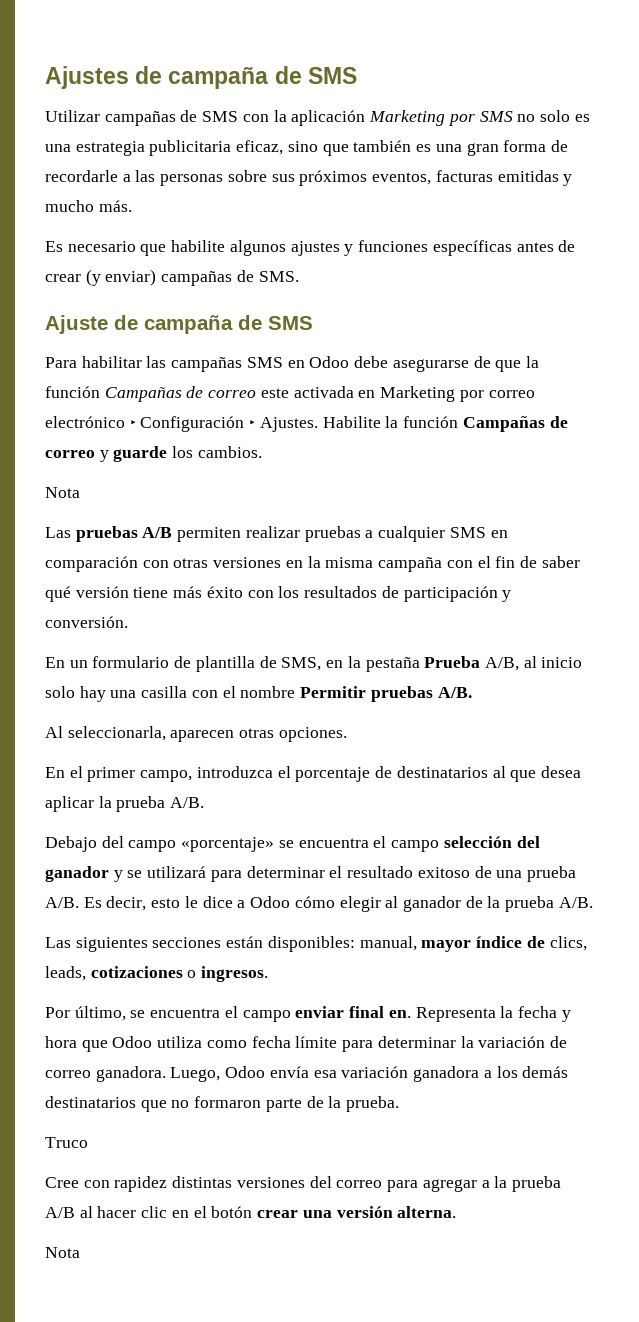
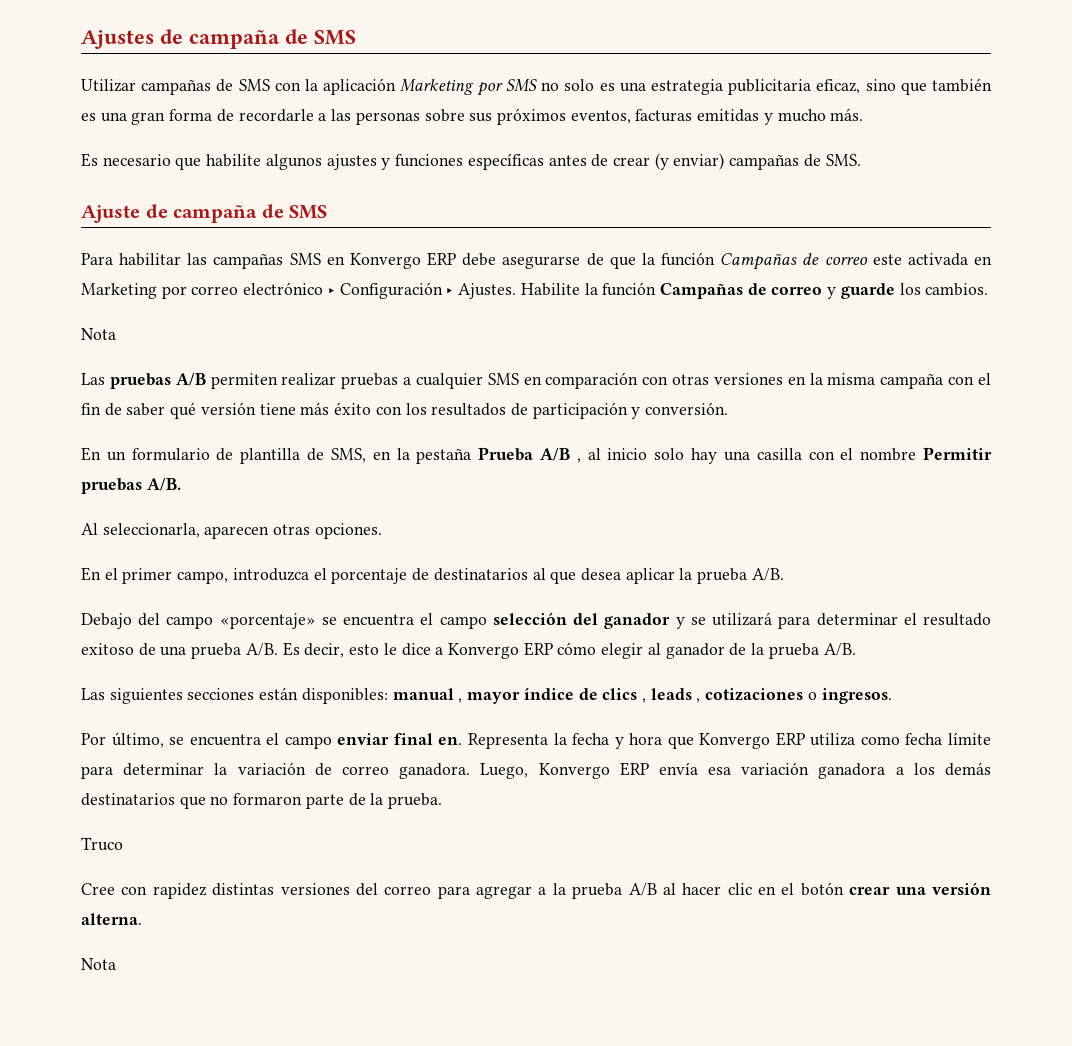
- Para habilitar las campañas SMS en Odoo debe asegurarse de que la función Campañas de correo este activada en Marketing por correo electrónico ‣ Configuración ‣ Ajustes.
+ Para habilitar las campañas SMS en Konvergo ERP debe asegurarse de que la función Campañas de correo este activada en Marketing por correo electrónico ‣ Configuración ‣ Ajustes.
- En un formulario de plantilla de SMS, en la pestaña Prueba A/B, al inicio solo hay una casilla con el nombre Permitir pruebas A/B.
+ En un formulario de plantilla de SMS, en la pestaña Prueba A/B , al inicio solo hay una casilla con el nombre Permitir pruebas A/B.
- Debajo del campo «porcentaje» se encuentra el campo selección del ganador y se utilizará para determinar el resultado exitoso de una prueba A/B. Es decir, esto le dice a Odoo cómo elegir al ganador de la prueba A/B.
+ Debajo del campo «porcentaje» se encuentra el campo selección del ganador y se utilizará para determinar el resultado exitoso de una prueba A/B. Es decir, esto le dice a Konvergo ERP cómo elegir al ganador de la prueba A/B.
- Las siguientes secciones están disponibles: manual, mayor índice de clics, leads, cotizaciones o ingresos.
+ Las siguientes secciones están disponibles: manual , mayor índice de clics , leads , cotizaciones o ingresos.
- Representa la fecha y hora que Odoo utiliza como fecha límite para determinar la variación de correo ganadora.
+ Representa la fecha y hora que Konvergo ERP utiliza como fecha límite para determinar la variación de correo ganadora.
- Luego, Odoo envía esa variación ganadora a los demás destinatarios que no formaron parte de la prueba.
+ Luego, Konvergo ERP envía esa variación ganadora a los demás destinatarios que no formaron parte de la prueba.

